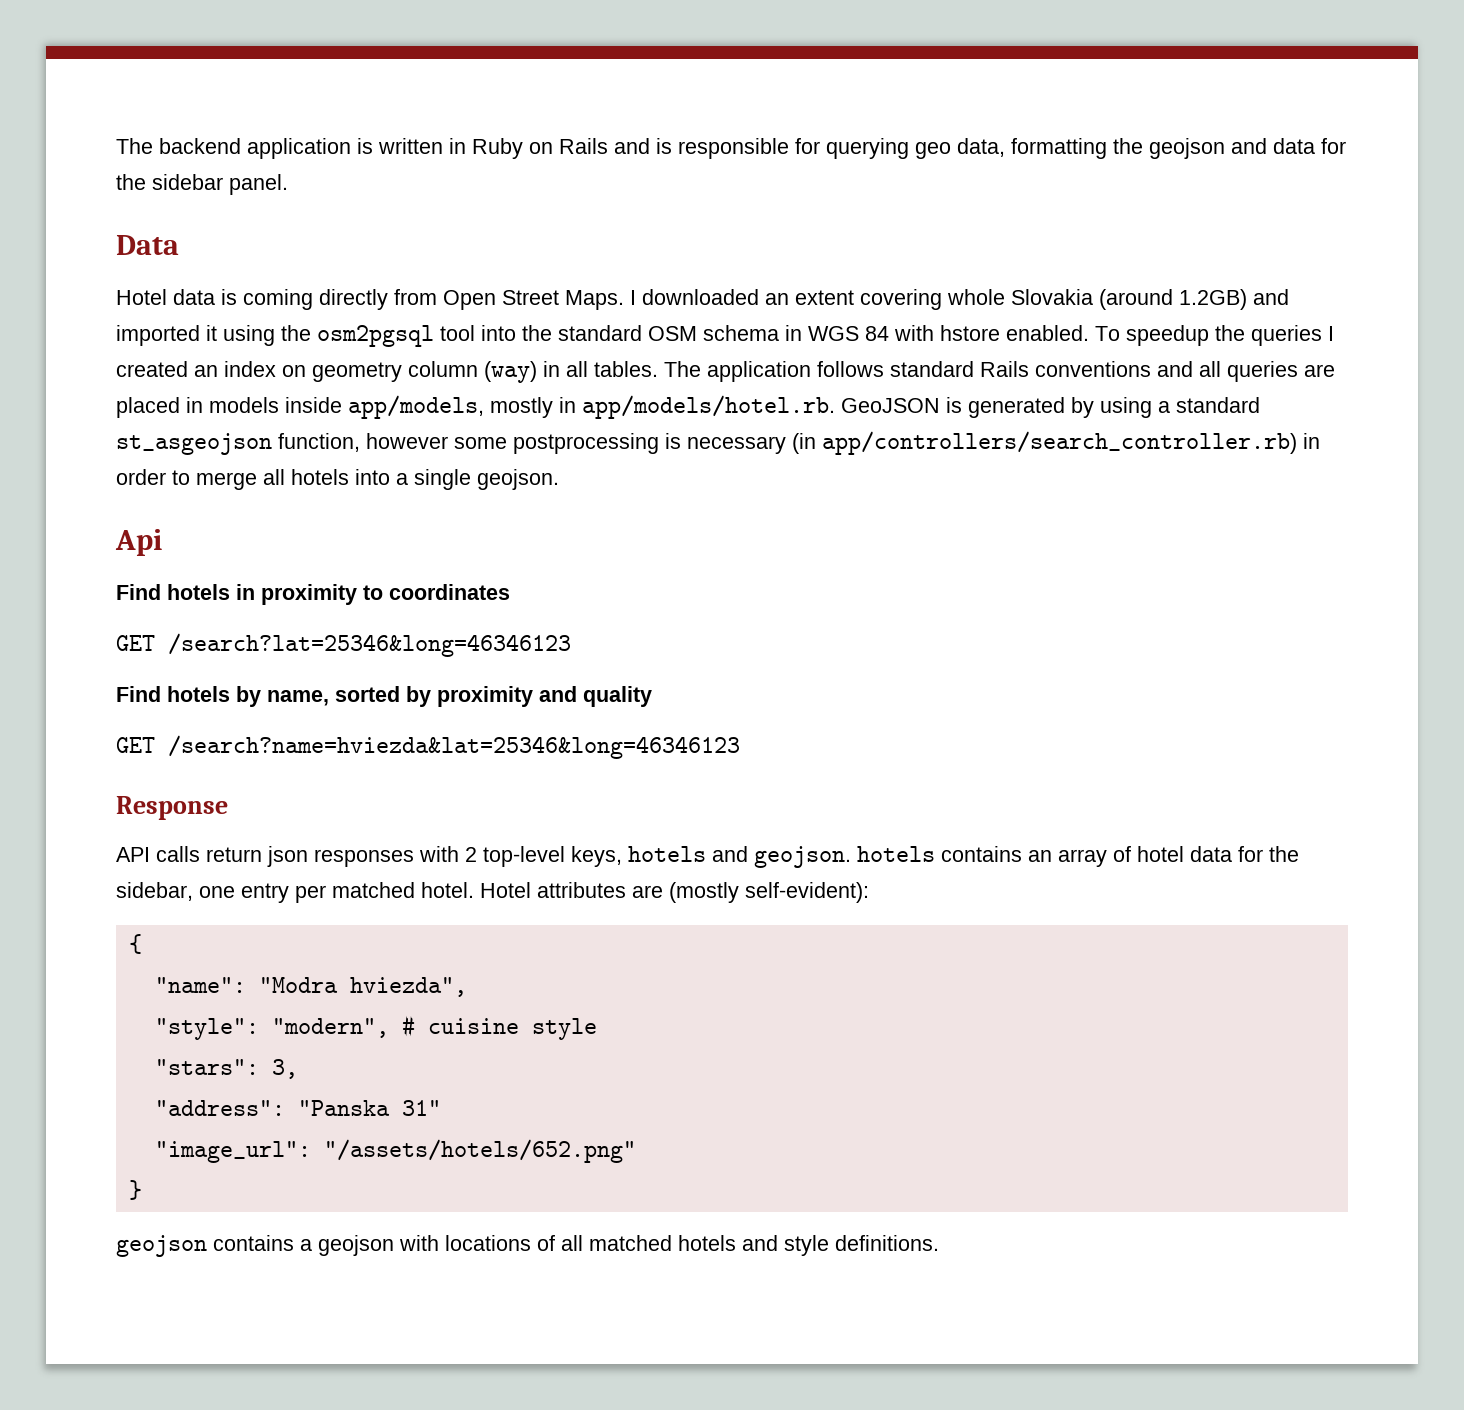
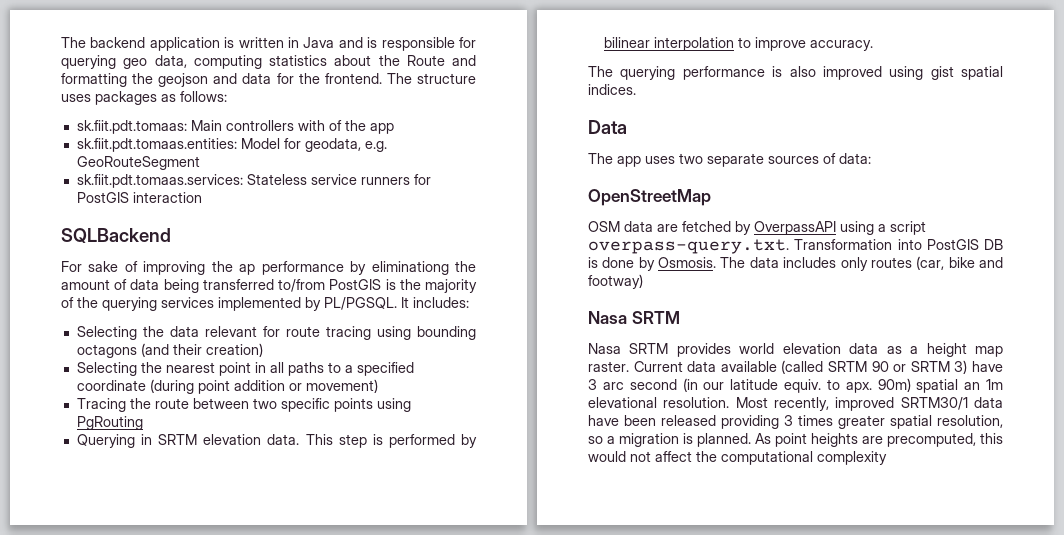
- The backend application is written in Ruby on Rails and is responsible for querying geo data, formatting the geojson and data for the sidebar panel.
+ The backend application is written in Java and is responsible for querying geo data, computing statistics about the Route and formatting the geojson and data for the frontend. The structure uses packages as follows:
+ sk.fiit.pdt.tomaas: Main controllers with of the app
+ sk.fiit.pdt.tomaas.entities: Model for geodata, e.g. GeoRouteSegment
+ sk.fiit.pdt.tomaas.services: Stateless service runners for PostGIS interaction
+ SQLBackend
+ For sake of improving the ap performance by eliminationg the amount of data being transferred to/from PostGIS is the majority of the querying services implemented by PL/PGSQL. It includes:
+ Selecting the data relevant for route tracing using bounding octagons (and their creation)
+ Selecting the nearest point in all paths to a specified coordinate (during point addition or movement)
+ Tracing the route between two specific points using PgRouting
+ Querying in SRTM elevation data. This step is performed by bilinear interpolation to improve accuracy.
+ The querying performance is also improved using gist spatial indices.
  Data
- Hotel data is coming directly from Open Street Maps. I downloaded an extent covering whole Slovakia (around 1.2GB) and imported it using the osm2pgsql tool into the standard OSM schema in WGS 84 with hstore enabled. To speedup the queries I created an index on geometry column (way) in all tables. The application follows standard Rails conventions and all queries are placed in models inside app/models, mostly in app/models/hotel.rb. GeoJSON is generated by using a standard st_asgeojson function, however some postprocessing is necessary (in app/controllers/search_controller.rb) in order to merge all hotels into a single geojson.
- Api
- Find hotels in proximity to coordinates
- GET /search?lat=25346&long=46346123
- Find hotels by name, sorted by proximity and quality
- GET /search?name=hviezda&lat=25346&long=46346123
- Response
- API calls return json responses with 2 top-level keys, hotels and geojson. hotels contains an array of hotel data for the sidebar, one entry per matched hotel. Hotel attributes are (mostly self-evident):
- {
- "name": "Modra hviezda",
- "style": "modern", # cuisine style
- "stars": 3,
- "address": "Panska 31"
- "image_url": "/assets/hotels/652.png"
- }
- geojson contains a geojson with locations of all matched hotels and style definitions.
+ The app uses two separate sources of data:
+ OpenStreetMap
+ OSM data are fetched by OverpassAPI using a script overpass-query.txt. Transformation into PostGIS DB is done by Osmosis. The data includes only routes (car, bike and footway)
+ Nasa SRTM
+ Nasa SRTM provides world elevation data as a height map raster. Current data available (called SRTM 90 or SRTM 3) have 3 arc second (in our latitude equiv. to apx. 90m) spatial an 1m elevational resolution. Most recently, improved SRTM30/1 data have been released providing 3 times greater spatial resolution, so a migration is planned. As point heights are precomputed, this would not affect the computational complexity

